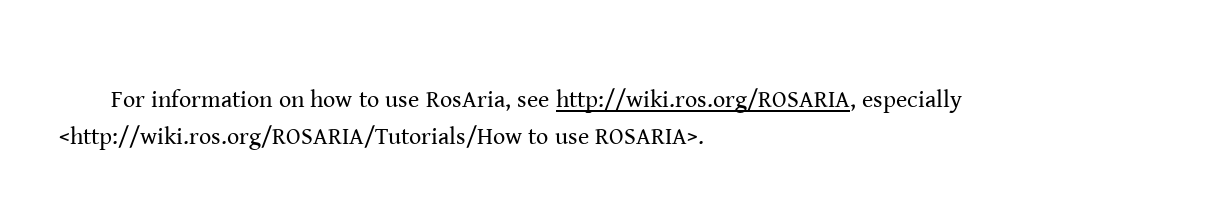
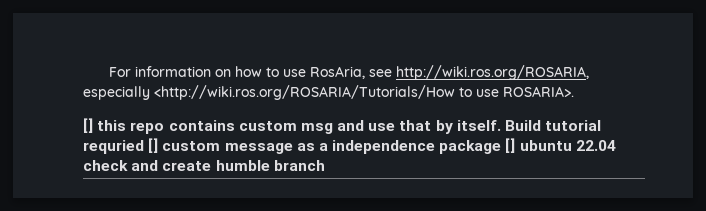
+ [] this repo contains custom msg and use that by itself. Build tutorial requried [] custom message as a independence package [] ubuntu 22.04 check and create humble branch

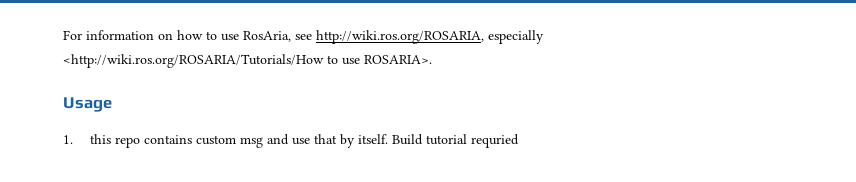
- [] this repo contains custom msg and use that by itself.
+ Usage
+ 1. this repo contains custom msg and use that by itself.
- Build tutorial requried [] custom message as a independence package [] ubuntu 22.04 check and create humble branch
+ Build tutorial requried

